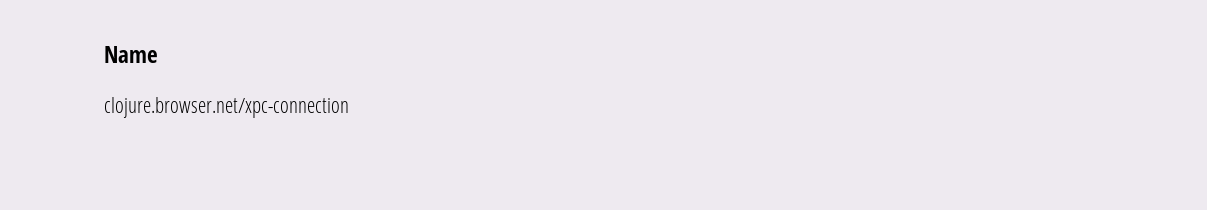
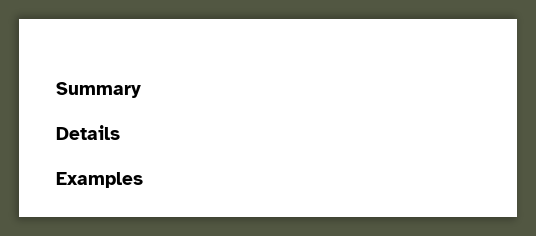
- Name
- clojure.browser.net/xpc-connection
+ Summary
+ Details
+ Examples

